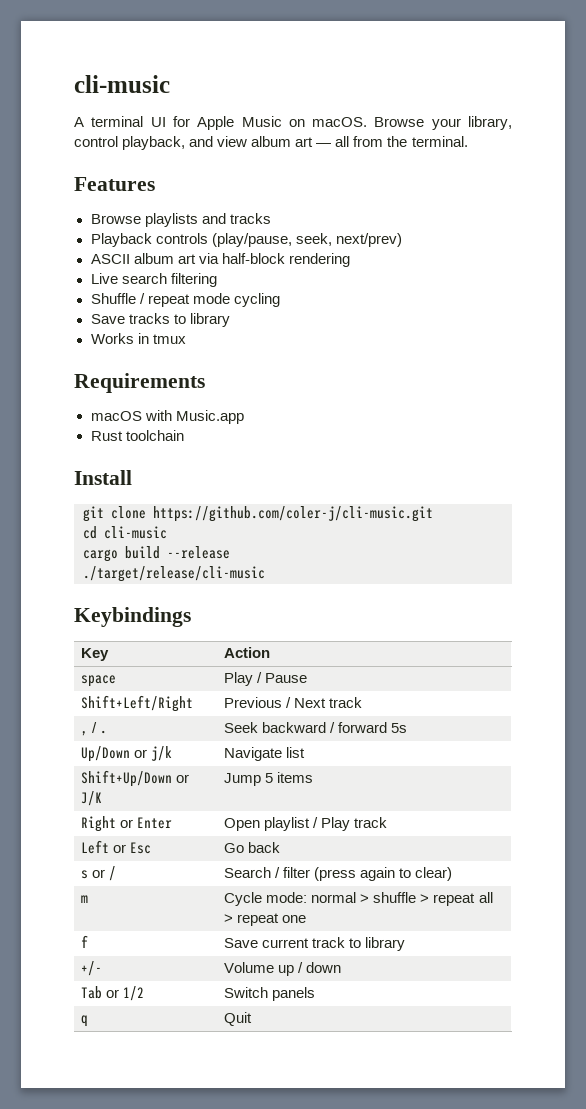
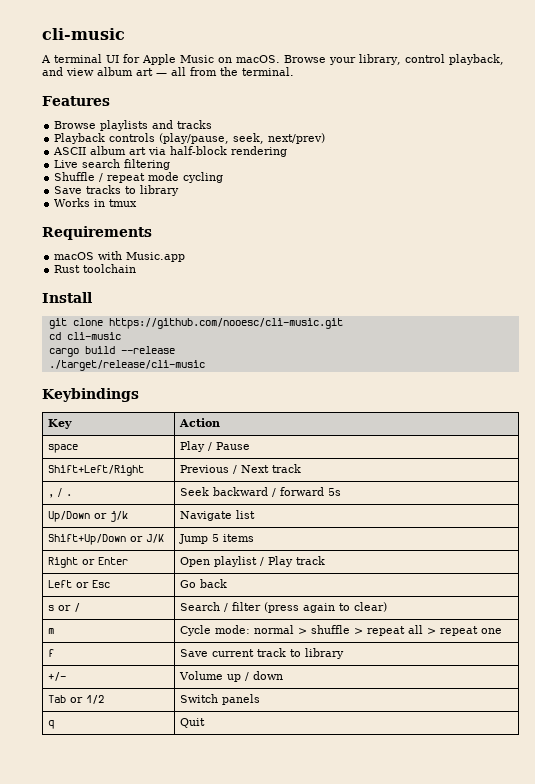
- git clone https://github.com/coler-j/cli-music.git
+ git clone https://github.com/nooesc/cli-music.git

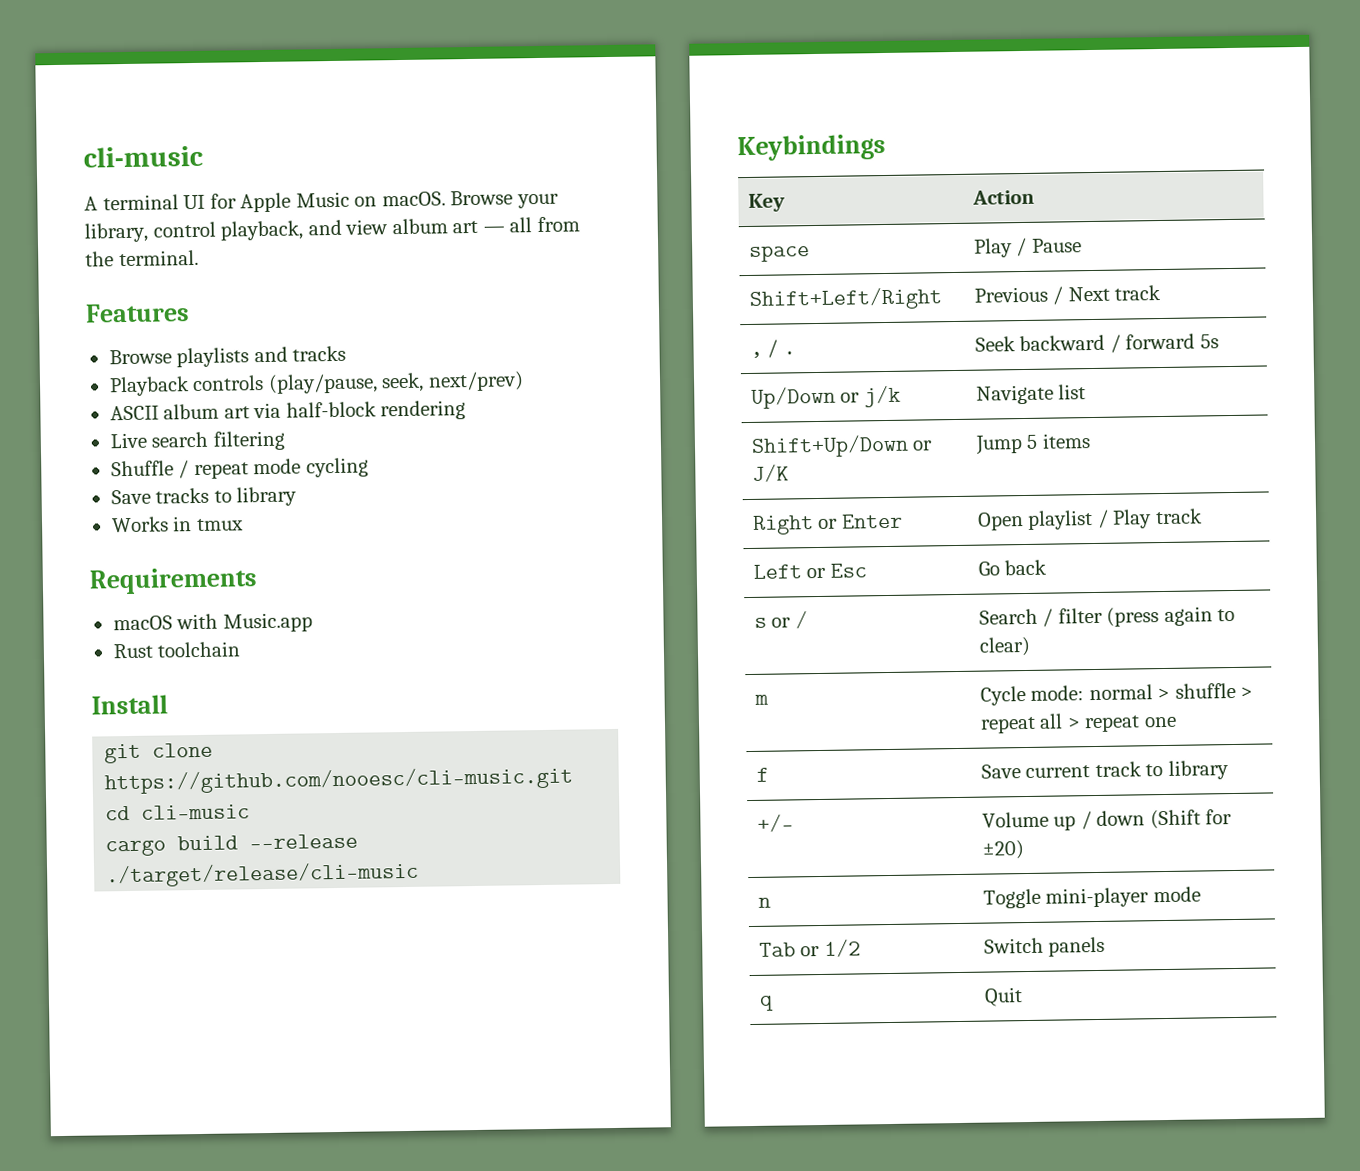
- +/- | Volume up / down
+ +/- | Volume up / down (Shift for ±20)
+ n | Toggle mini-player mode

